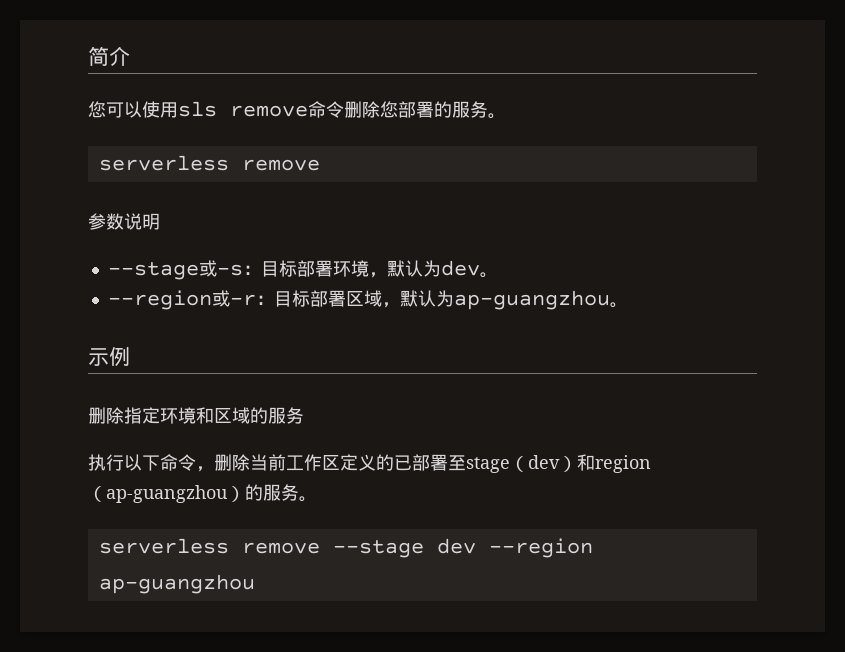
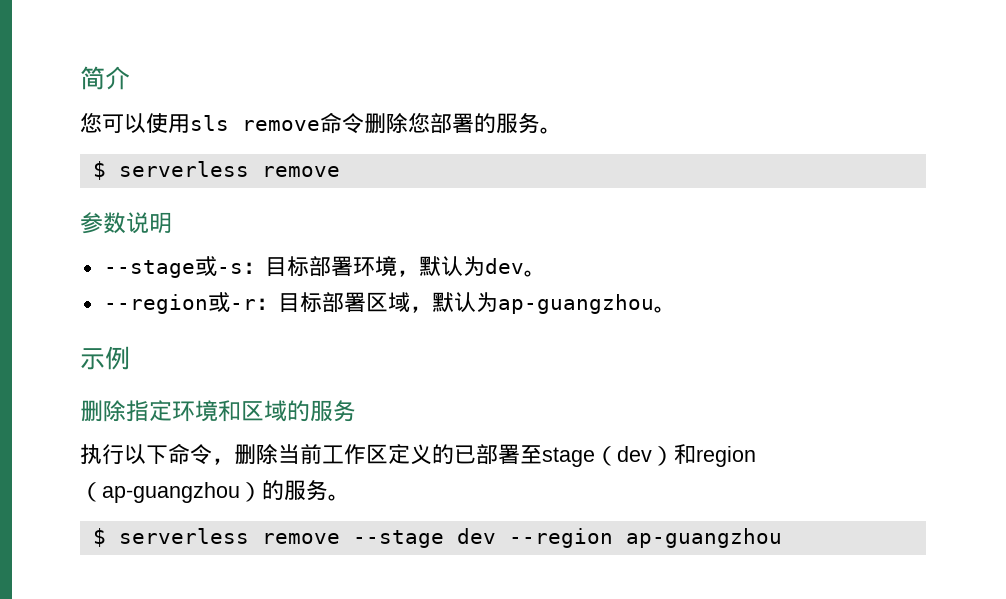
  您可以使用sls remove命令删除您部署的服务。
- serverless remove
+ $ serverless remove
- serverless remove --stage dev --region ap-guangzhou
+ $ serverless remove --stage dev --region ap-guangzhou

